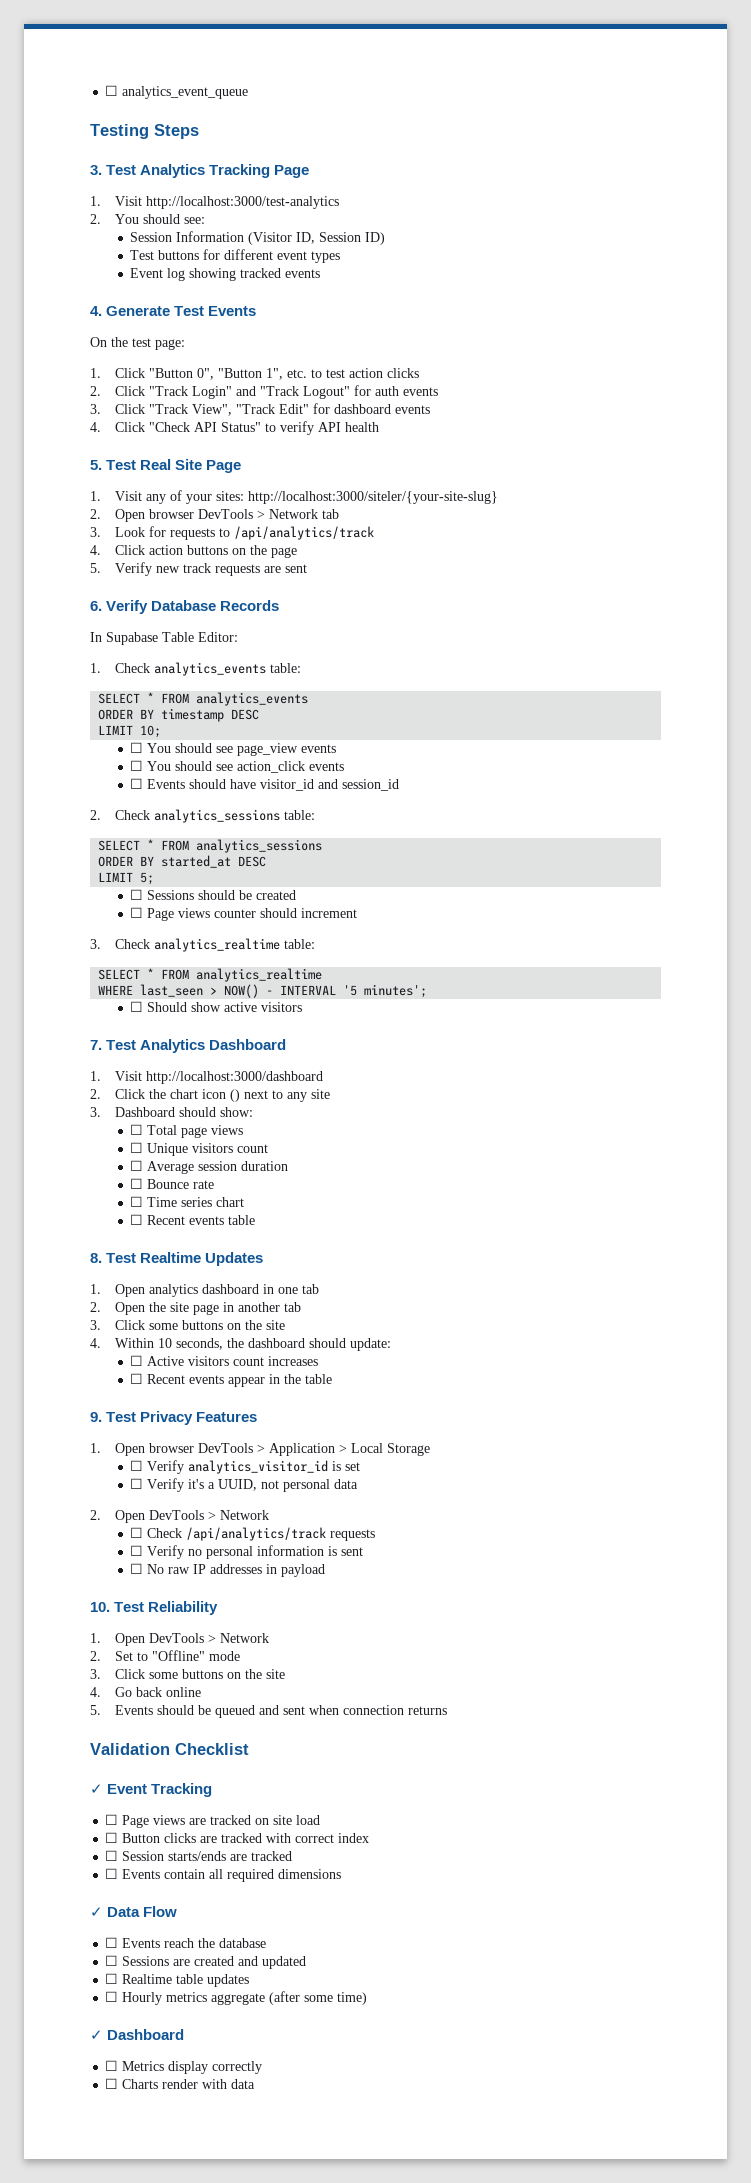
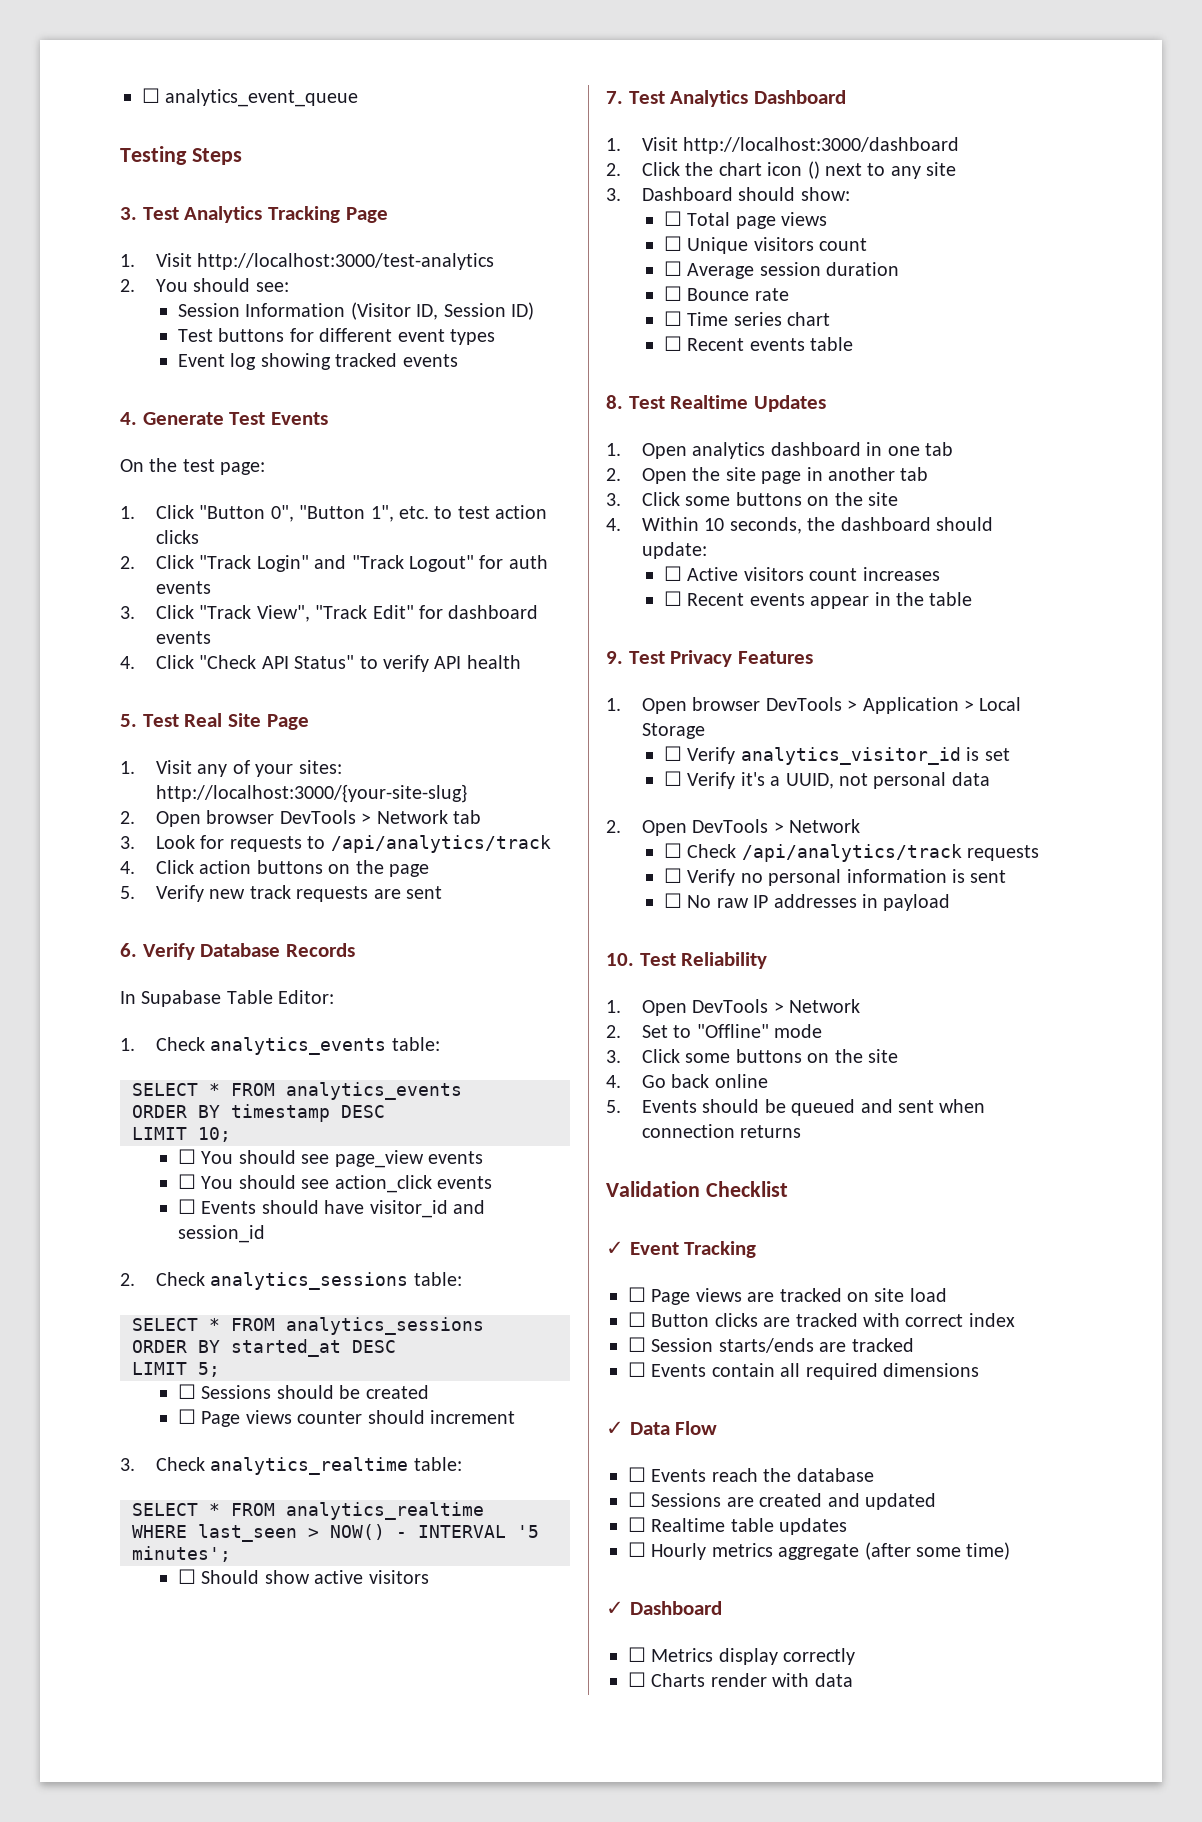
- 1. Visit any of your sites: http://localhost:3000/siteler/{your-site-slug}
+ 1. Visit any of your sites: http://localhost:3000/{your-site-slug}

